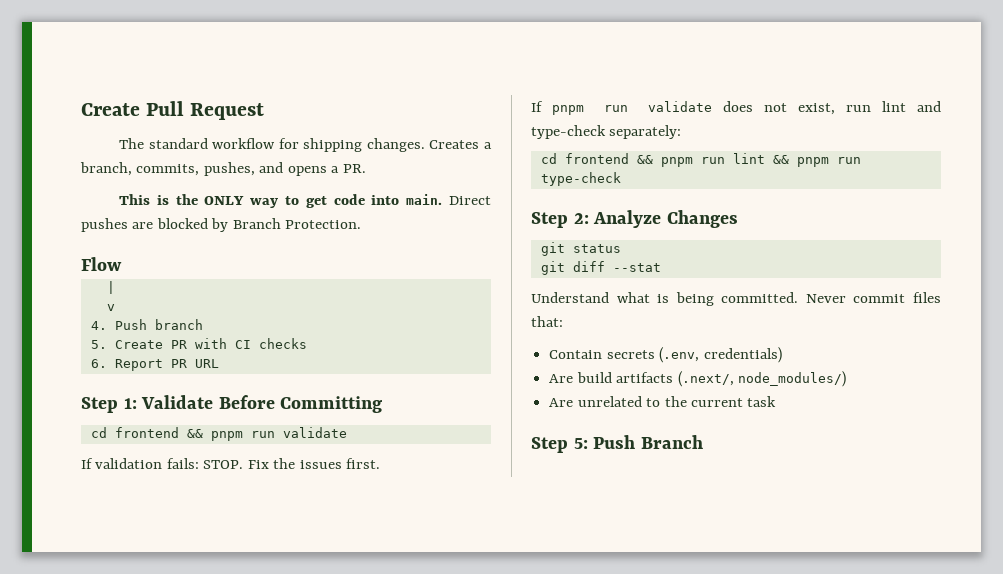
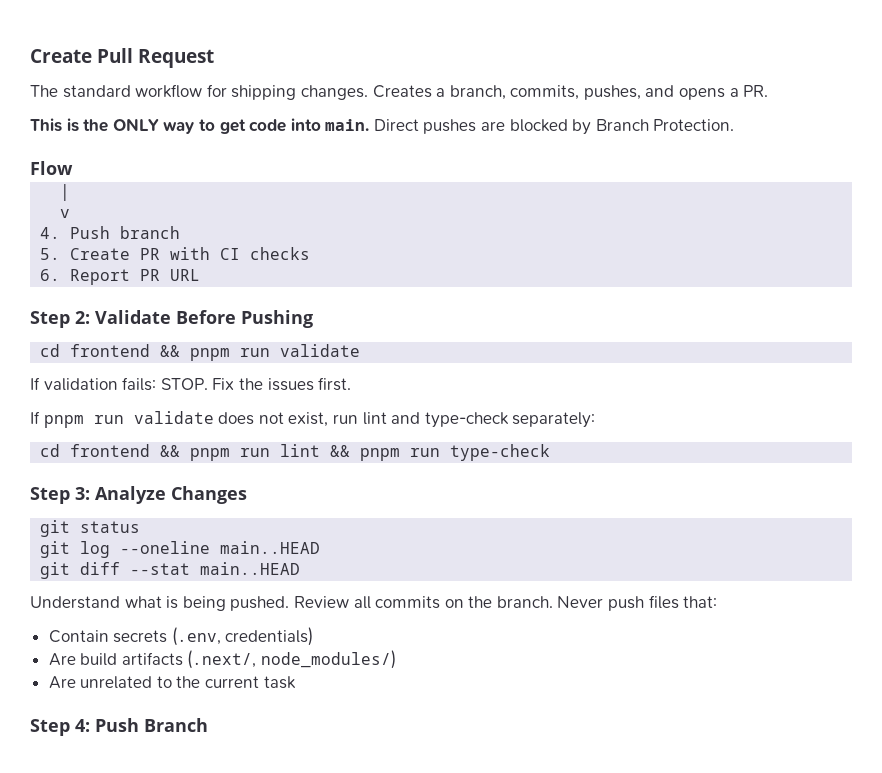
- Step 1: Validate Before Committing
+ Step 2: Validate Before Pushing
- Step 2: Analyze Changes
+ Step 3: Analyze Changes
+ git log --oneline main..HEAD
- git diff --stat
+ git diff --stat main..HEAD
- Understand what is being committed. Never commit files that:
+ Understand what is being pushed. Review all commits on the branch. Never push files that:
- Step 5: Push Branch
+ Step 4: Push Branch

